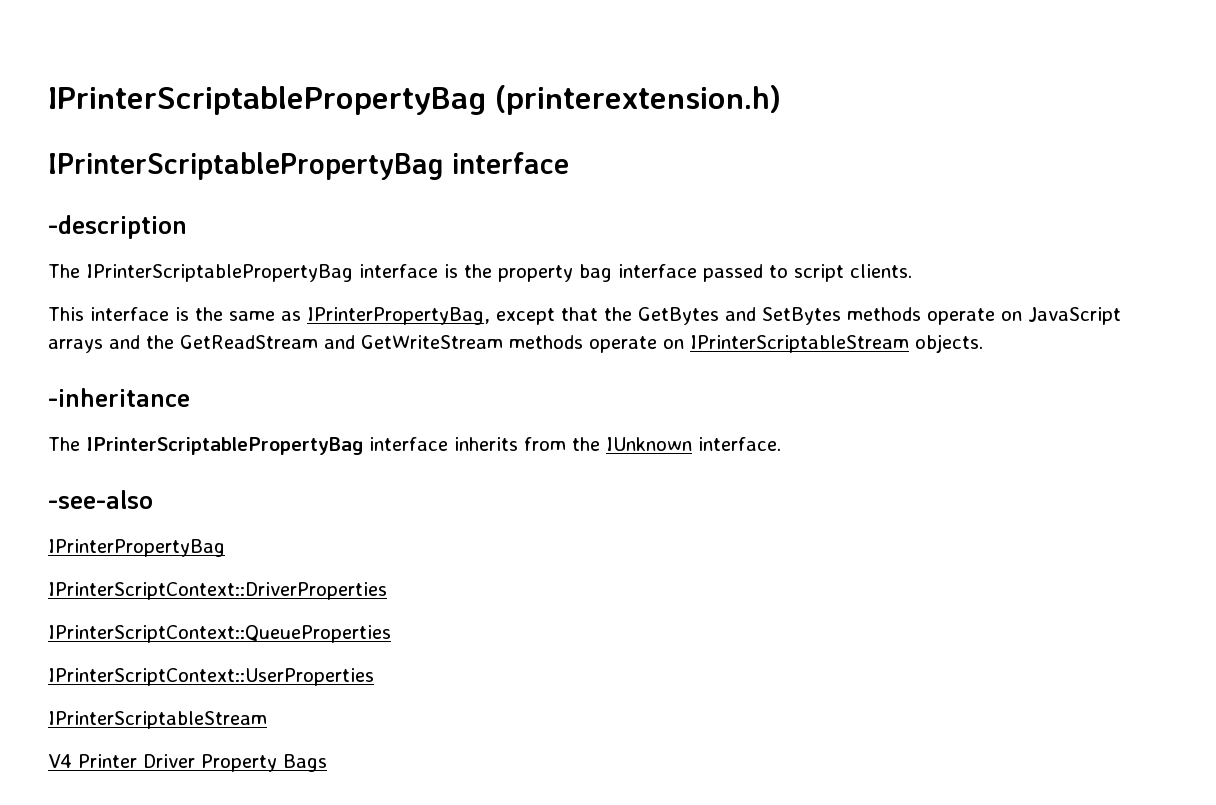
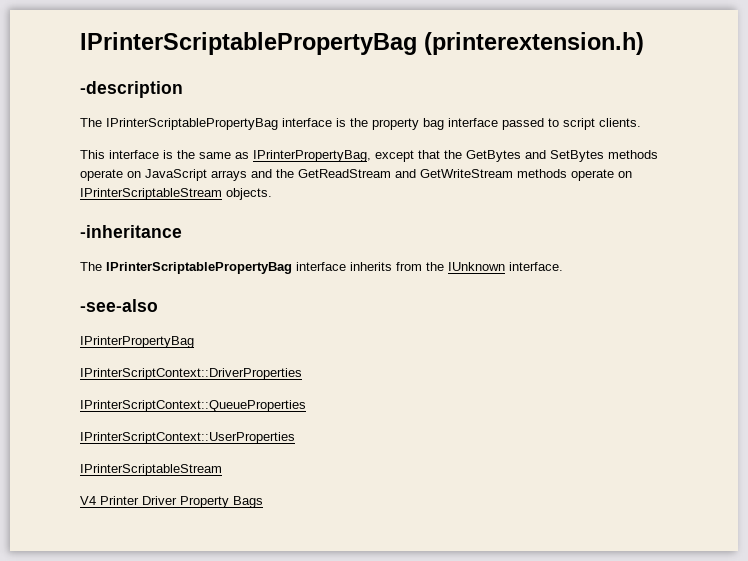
  IPrinterScriptablePropertyBag (printerextension.h)
- IPrinterScriptablePropertyBag interface

